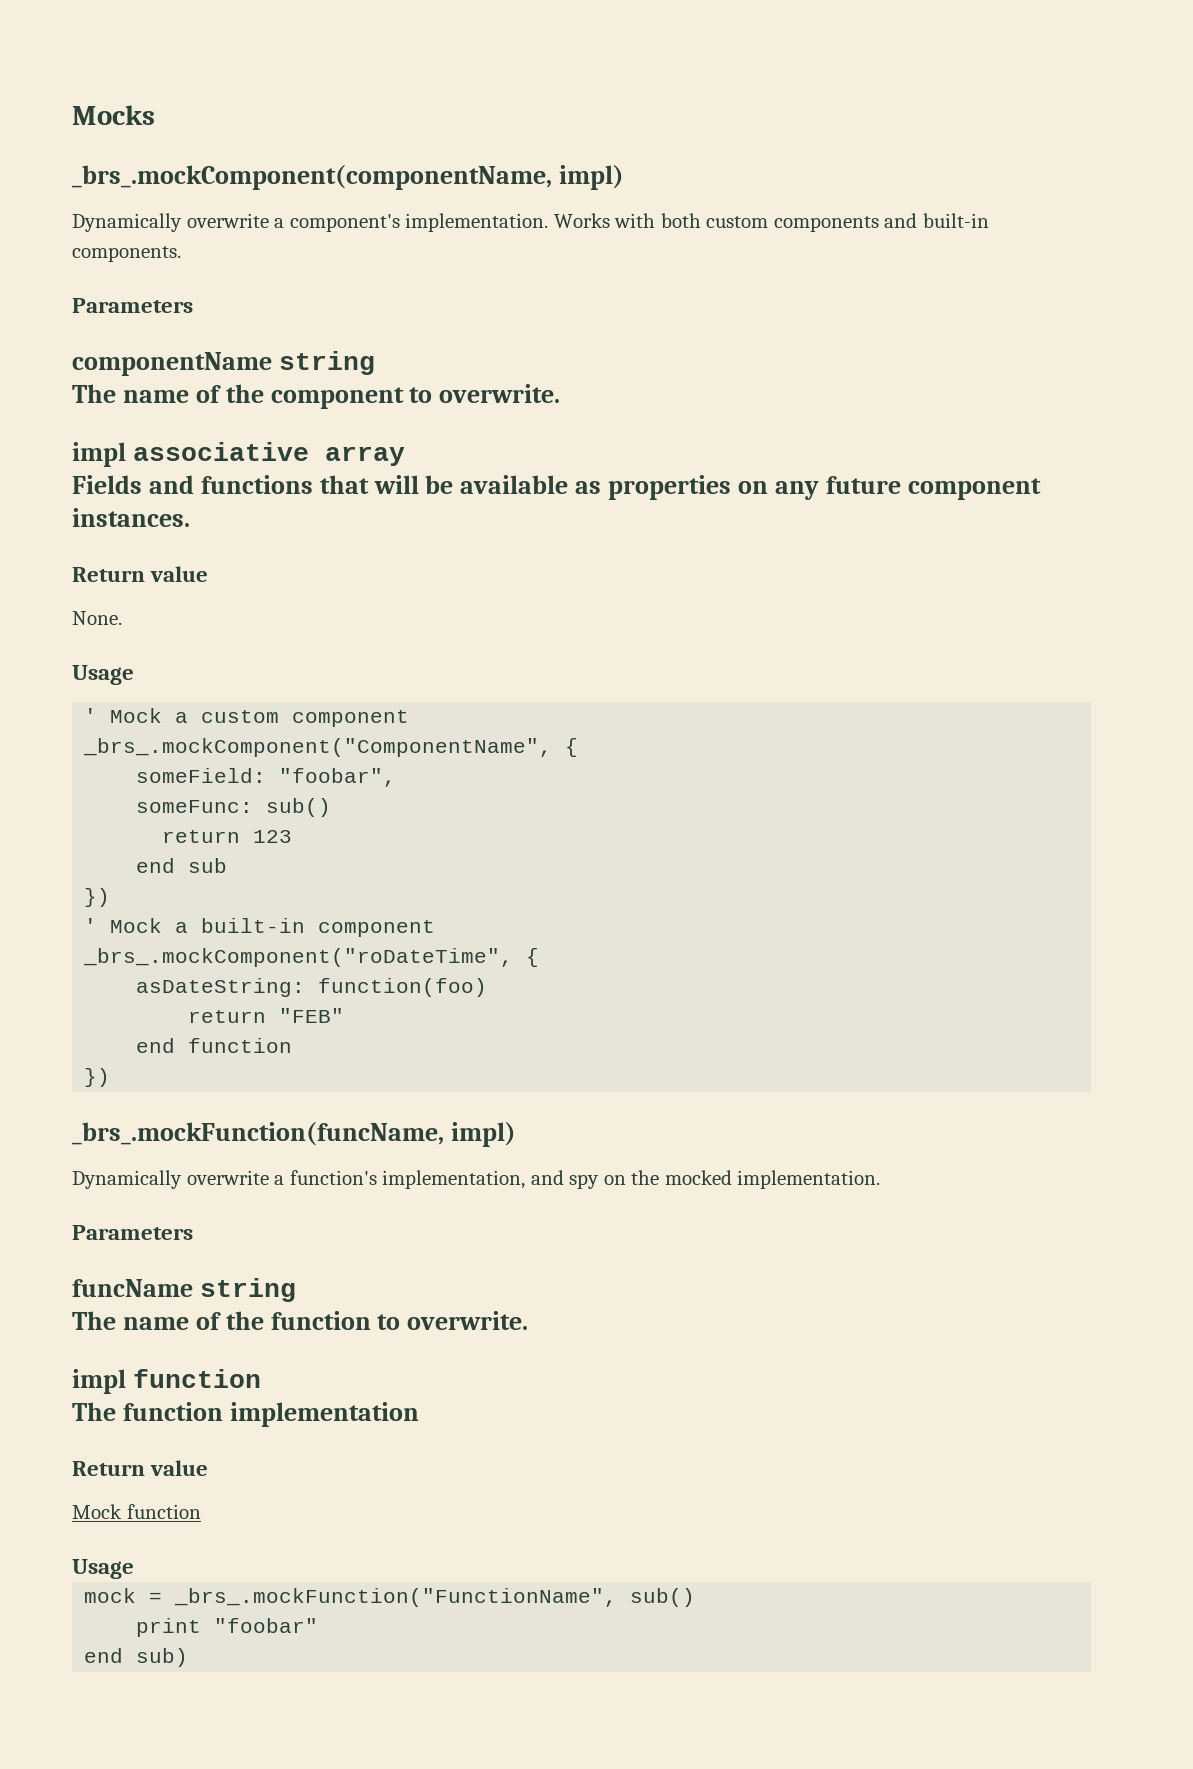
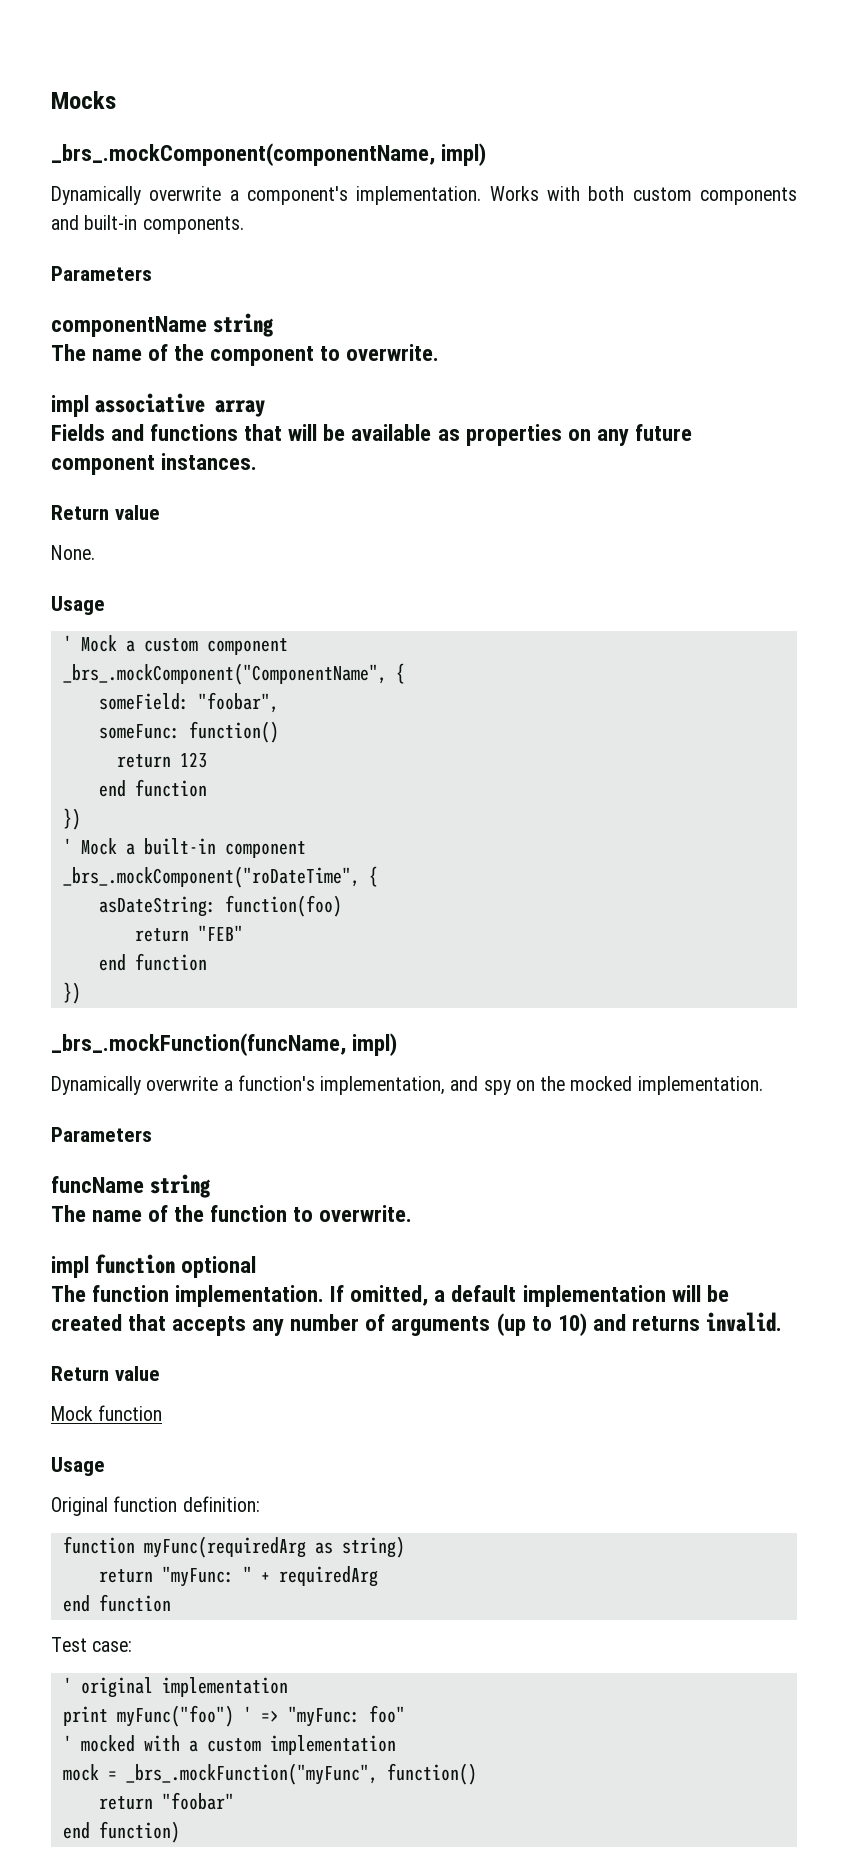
- someFunc: sub()
+ someFunc: function()
  return 123
- end sub
+ end function
- impl function
+ impl function optional
- The function implementation
+ The function implementation. If omitted, a default implementation will be created that accepts any number of arguments (up to 10) and returns invalid.
+ Original function definition:
+ function myFunc(requiredArg as string)
+ return "myFunc: " + requiredArg
+ end function
+ Test case:
+ ' original implementation
+ print myFunc("foo") ' => "myFunc: foo"
+ ' mocked with a custom implementation
- mock = _brs_.mockFunction("FunctionName", sub()
- print "foobar"
+ mock = _brs_.mockFunction("myFunc", function()
+ return "foobar"
- end sub)
+ end function)

